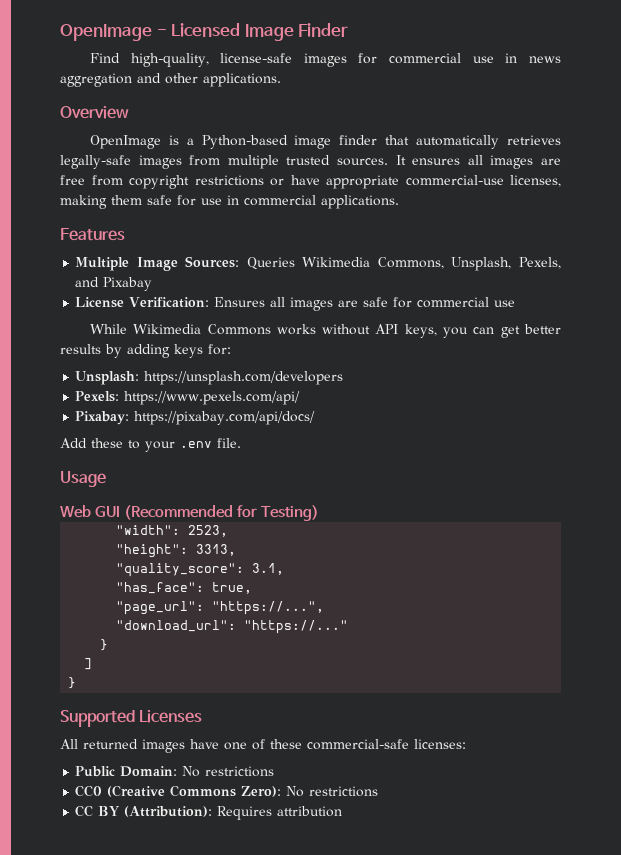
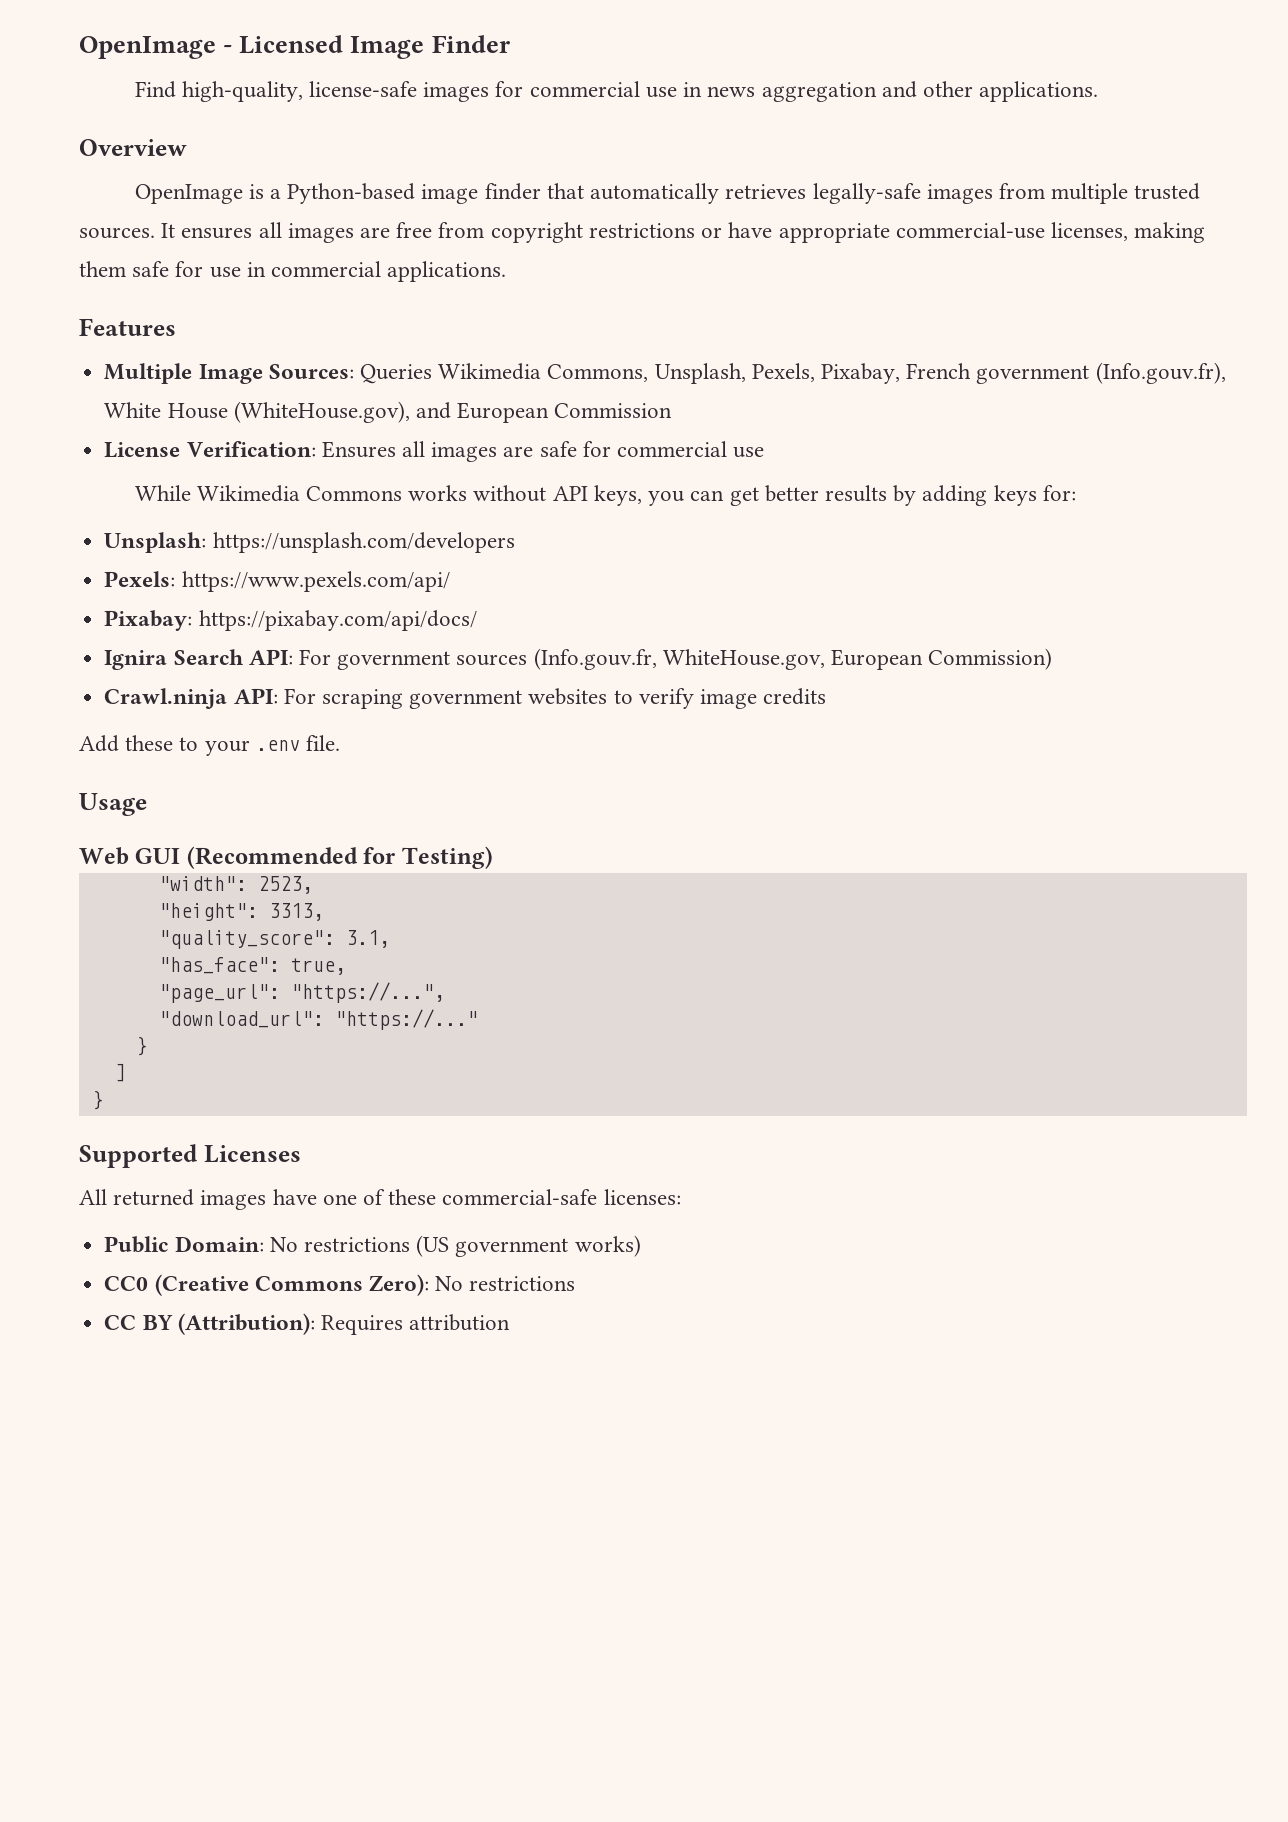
- Multiple Image Sources: Queries Wikimedia Commons, Unsplash, Pexels, and Pixabay
+ Multiple Image Sources: Queries Wikimedia Commons, Unsplash, Pexels, Pixabay, French government (Info.gouv.fr), White House (WhiteHouse.gov), and European Commission
+ Ignira Search API: For government sources (Info.gouv.fr, WhiteHouse.gov, European Commission)
+ Crawl.ninja API: For scraping government websites to verify image credits
- Public Domain: No restrictions
+ Public Domain: No restrictions (US government works)

